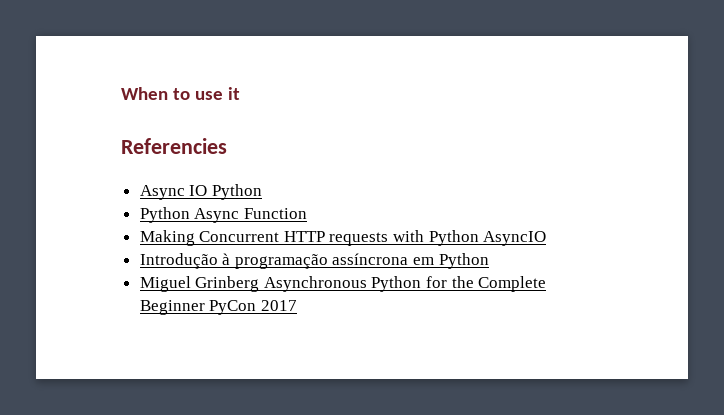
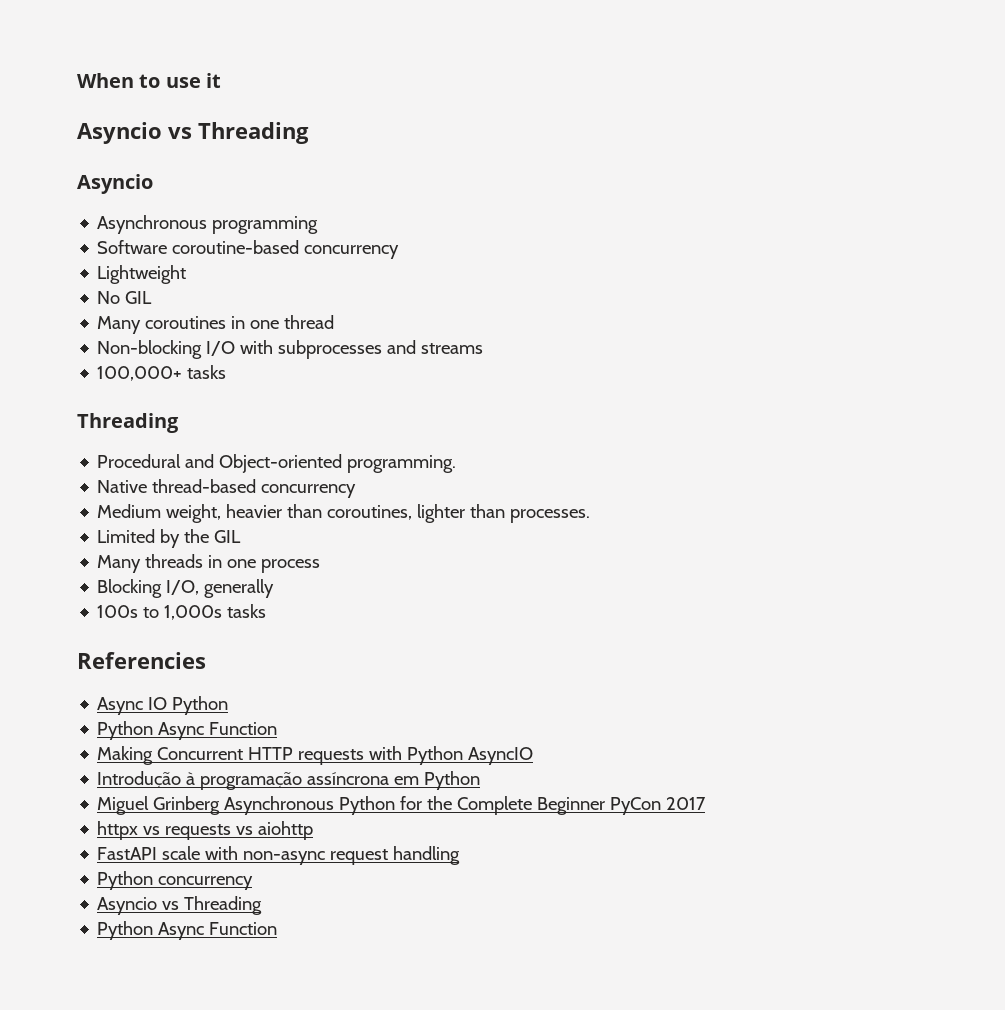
  When to use it
+ Asyncio vs Threading
+ Asyncio
+ Asynchronous programming
+ Software coroutine-based concurrency
+ Lightweight
+ No GIL
+ Many coroutines in one thread
+ Non-blocking I/O with subprocesses and streams
+ 100,000+ tasks
+ Threading
+ Procedural and Object-oriented programming.
+ Native thread-based concurrency
+ Medium weight, heavier than coroutines, lighter than processes.
+ Limited by the GIL
+ Many threads in one process
+ Blocking I/O, generally
+ 100s to 1,000s tasks
+ httpx vs requests vs aiohttp
+ FastAPI scale with non-async request handling
+ Python concurrency
+ Asyncio vs Threading
+ Python Async Function

